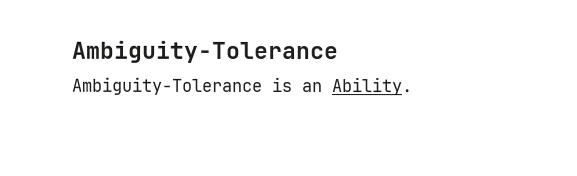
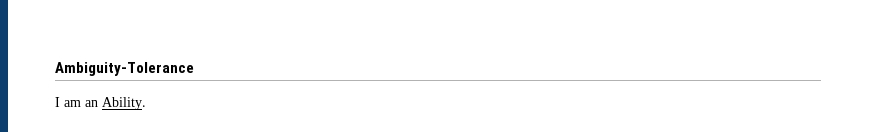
- Ambiguity-Tolerance is an Ability.
+ I am an Ability.

